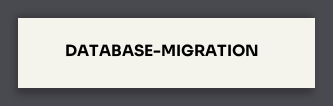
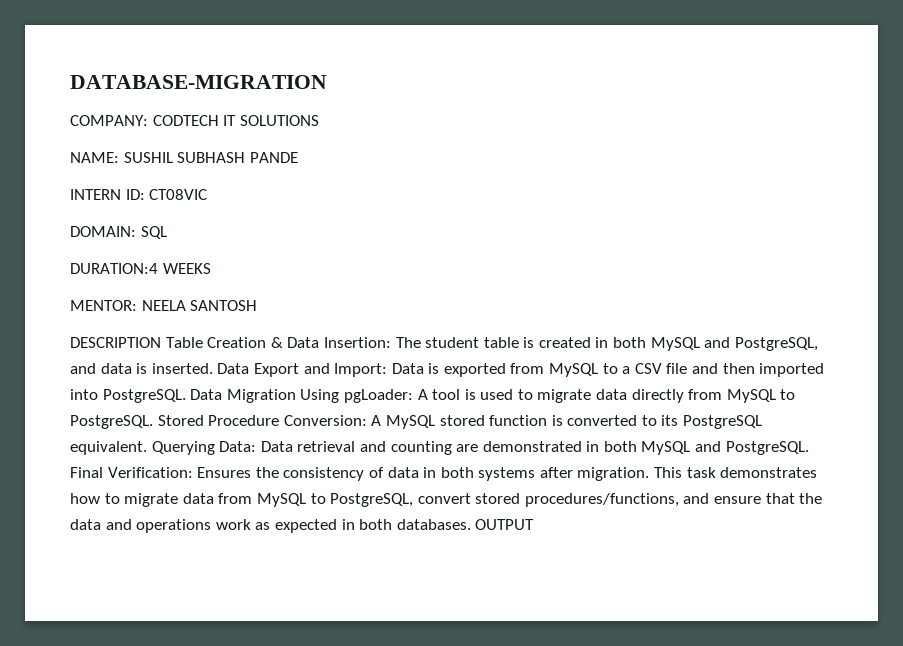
+ COMPANY: CODTECH IT SOLUTIONS
+ NAME: SUSHIL SUBHASH PANDE
+ INTERN ID: CT08VIC
+ DOMAIN: SQL
+ DURATION:4 WEEKS
+ MENTOR: NEELA SANTOSH
+ DESCRIPTION Table Creation & Data Insertion: The student table is created in both MySQL and PostgreSQL, and data is inserted. Data Export and Import: Data is exported from MySQL to a CSV file and then imported into PostgreSQL. Data Migration Using pgLoader: A tool is used to migrate data directly from MySQL to PostgreSQL. Stored Procedure Conversion: A MySQL stored function is converted to its PostgreSQL equivalent. Querying Data: Data retrieval and counting are demonstrated in both MySQL and PostgreSQL. Final Verification: Ensures the consistency of data in both systems after migration. This task demonstrates how to migrate data from MySQL to PostgreSQL, convert stored procedures/functions, and ensure that the data and operations work as expected in both databases. OUTPUT

